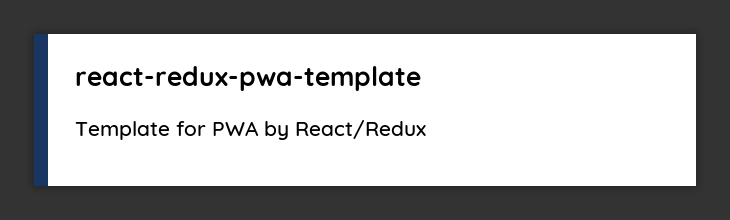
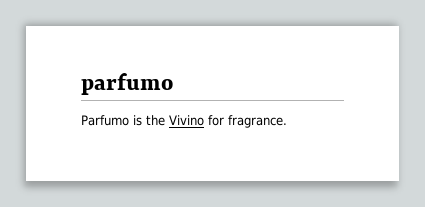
- react-redux-pwa-template
- Template for PWA by React/Redux
+ parfumo
+ Parfumo is the Vivino for fragrance.

